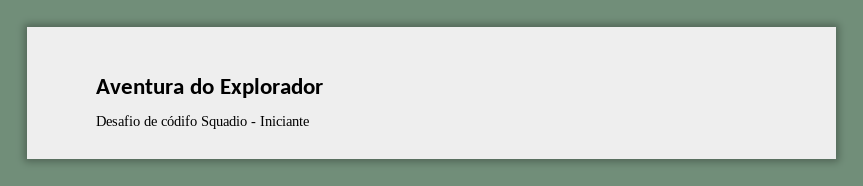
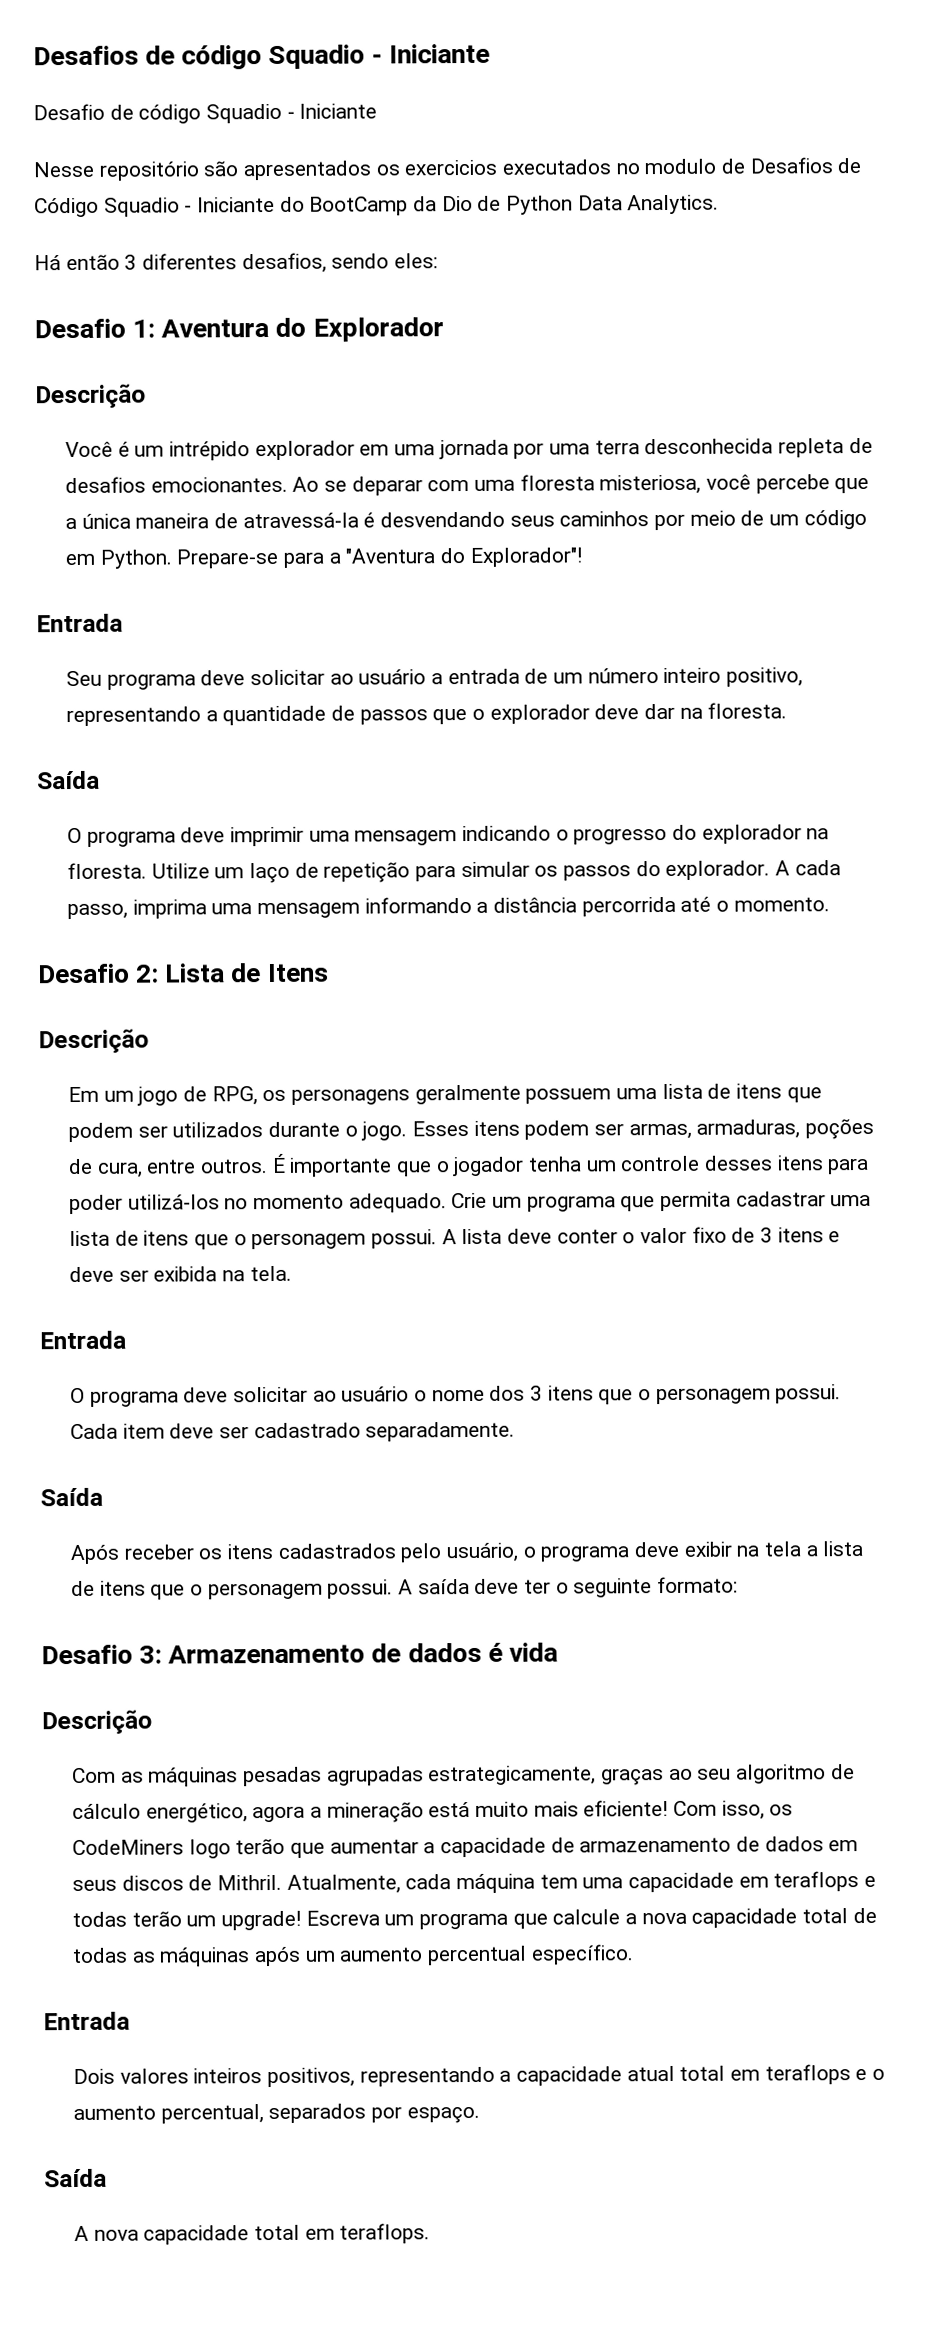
- Aventura do Explorador
- Desafio de códifo Squadio - Iniciante
+ Desafios de código Squadio - Iniciante
+ Desafio de código Squadio - Iniciante
+ Nesse repositório são apresentados os exercicios executados no modulo de Desafios de Código Squadio - Iniciante do BootCamp da Dio de Python Data Analytics.
+ Há então 3 diferentes desafios, sendo eles:
+ Desafio 1: Aventura do Explorador
+ Descrição
+ Você é um intrépido explorador em uma jornada por uma terra desconhecida repleta de desafios emocionantes. Ao se deparar com uma floresta misteriosa, você percebe que a única maneira de atravessá-la é desvendando seus caminhos por meio de um código em Python. Prepare-se para a "Aventura do Explorador"!
+ Entrada
+ Seu programa deve solicitar ao usuário a entrada de um número inteiro positivo, representando a quantidade de passos que o explorador deve dar na floresta.
+ Saída
+ O programa deve imprimir uma mensagem indicando o progresso do explorador na floresta. Utilize um laço de repetição para simular os passos do explorador. A cada passo, imprima uma mensagem informando a distância percorrida até o momento.
+ Desafio 2: Lista de Itens
+ Descrição
+ Em um jogo de RPG, os personagens geralmente possuem uma lista de itens que podem ser utilizados durante o jogo. Esses itens podem ser armas, armaduras, poções de cura, entre outros. É importante que o jogador tenha um controle desses itens para poder utilizá-los no momento adequado. Crie um programa que permita cadastrar uma lista de itens que o personagem possui. A lista deve conter o valor fixo de 3 itens e deve ser exibida na tela.
+ Entrada
+ O programa deve solicitar ao usuário o nome dos 3 itens que o personagem possui. Cada item deve ser cadastrado separadamente.
+ Saída
+ Após receber os itens cadastrados pelo usuário, o programa deve exibir na tela a lista de itens que o personagem possui. A saída deve ter o seguinte formato:
+ Desafio 3: Armazenamento de dados é vida
+ Descrição
+ Com as máquinas pesadas agrupadas estrategicamente, graças ao seu algoritmo de cálculo energético, agora a mineração está muito mais eficiente! Com isso, os CodeMiners logo terão que aumentar a capacidade de armazenamento de dados em seus discos de Mithril. Atualmente, cada máquina tem uma capacidade em teraflops e todas terão um upgrade! Escreva um programa que calcule a nova capacidade total de todas as máquinas após um aumento percentual específico.
+ Entrada
+ Dois valores inteiros positivos, representando a capacidade atual total em teraflops e o aumento percentual, separados por espaço.
+ Saída
+ A nova capacidade total em teraflops.

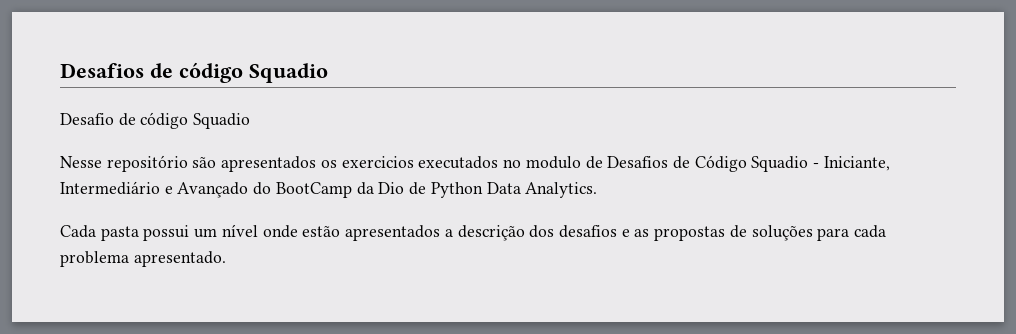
- Desafios de código Squadio - Iniciante
+ Desafios de código Squadio
- Desafio de código Squadio - Iniciante
+ Desafio de código Squadio
- Nesse repositório são apresentados os exercicios executados no modulo de Desafios de Código Squadio - Iniciante do BootCamp da Dio de Python Data Analytics.
+ Nesse repositório são apresentados os exercicios executados no modulo de Desafios de Código Squadio - Iniciante, Intermediário e Avançado do BootCamp da Dio de Python Data Analytics.
- Há então 3 diferentes desafios, sendo eles:
- Desafio 1: Aventura do Explorador
- Descrição
- Você é um intrépido explorador em uma jornada por uma terra desconhecida repleta de desafios emocionantes. Ao se deparar com uma floresta misteriosa, você percebe que a única maneira de atravessá-la é desvendando seus caminhos por meio de um código em Python. Prepare-se para a "Aventura do Explorador"!
- Entrada
- Seu programa deve solicitar ao usuário a entrada de um número inteiro positivo, representando a quantidade de passos que o explorador deve dar na floresta.
- Saída
- O programa deve imprimir uma mensagem indicando o progresso do explorador na floresta. Utilize um laço de repetição para simular os passos do explorador. A cada passo, imprima uma mensagem informando a distância percorrida até o momento.
- Desafio 2: Lista de Itens
- Descrição
- Em um jogo de RPG, os personagens geralmente possuem uma lista de itens que podem ser utilizados durante o jogo. Esses itens podem ser armas, armaduras, poções de cura, entre outros. É importante que o jogador tenha um controle desses itens para poder utilizá-los no momento adequado. Crie um programa que permita cadastrar uma lista de itens que o personagem possui. A lista deve conter o valor fixo de 3 itens e deve ser exibida na tela.
- Entrada
- O programa deve solicitar ao usuário o nome dos 3 itens que o personagem possui. Cada item deve ser cadastrado separadamente.
- Saída
- Após receber os itens cadastrados pelo usuário, o programa deve exibir na tela a lista de itens que o personagem possui. A saída deve ter o seguinte formato:
- Desafio 3: Armazenamento de dados é vida
- Descrição
- Com as máquinas pesadas agrupadas estrategicamente, graças ao seu algoritmo de cálculo energético, agora a mineração está muito mais eficiente! Com isso, os CodeMiners logo terão que aumentar a capacidade de armazenamento de dados em seus discos de Mithril. Atualmente, cada máquina tem uma capacidade em teraflops e todas terão um upgrade! Escreva um programa que calcule a nova capacidade total de todas as máquinas após um aumento percentual específico.
- Entrada
- Dois valores inteiros positivos, representando a capacidade atual total em teraflops e o aumento percentual, separados por espaço.
- Saída
- A nova capacidade total em teraflops.
+ Cada pasta possui um nível onde estão apresentados a descrição dos desafios e as propostas de soluções para cada problema apresentado.

